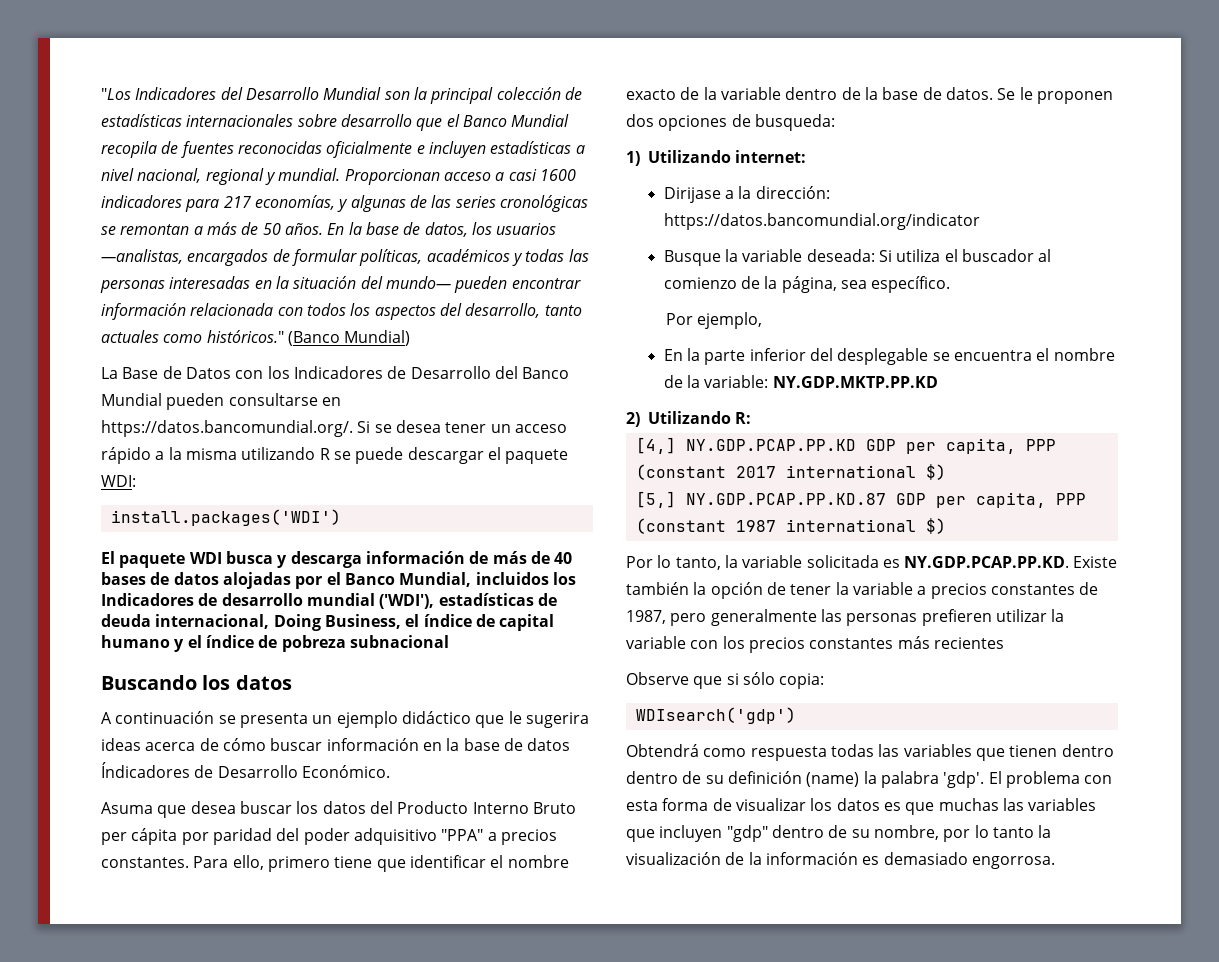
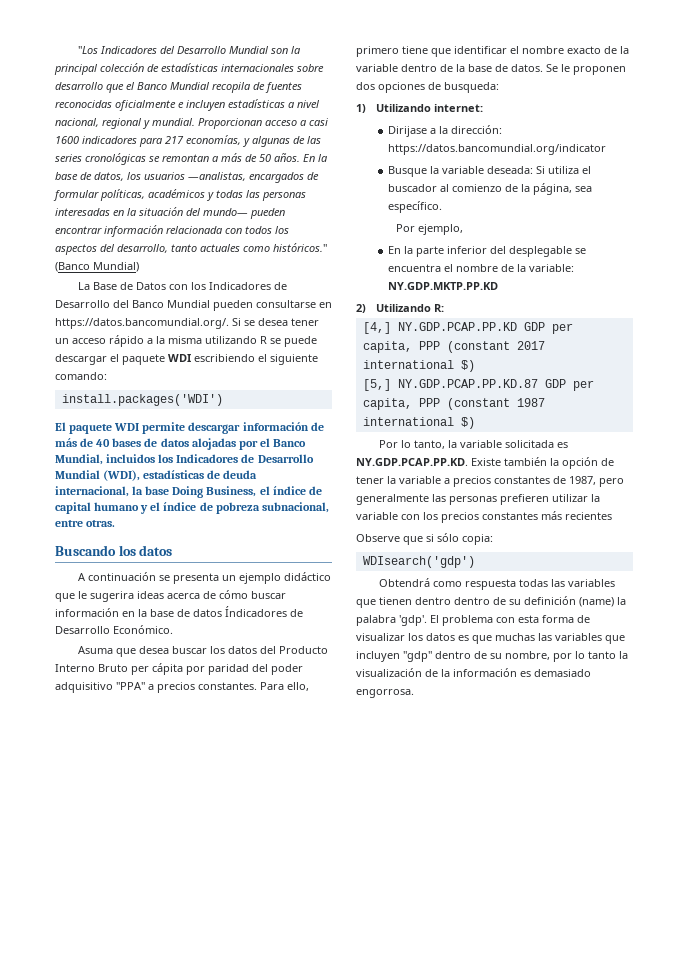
- La Base de Datos con los Indicadores de Desarrollo del Banco Mundial pueden consultarse en https://datos.bancomundial.org/. Si se desea tener un acceso rápido a la misma utilizando R se puede descargar el paquete WDI:
+ La Base de Datos con los Indicadores de Desarrollo del Banco Mundial pueden consultarse en https://datos.bancomundial.org/. Si se desea tener un acceso rápido a la misma utilizando R se puede descargar el paquete WDI escribiendo el siguiente comando:
- El paquete WDI busca y descarga información de más de 40 bases de datos alojadas por el Banco Mundial, incluidos los Indicadores de desarrollo mundial ('WDI'), estadísticas de deuda internacional, Doing Business, el índice de capital humano y el índice de pobreza subnacional
+ El paquete WDI permite descargar información de más de 40 bases de datos alojadas por el Banco Mundial, incluidos los Indicadores de Desarrollo Mundial (WDI), estadísticas de deuda internacional, la base Doing Business, el índice de capital humano y el índice de pobreza subnacional, entre otras.

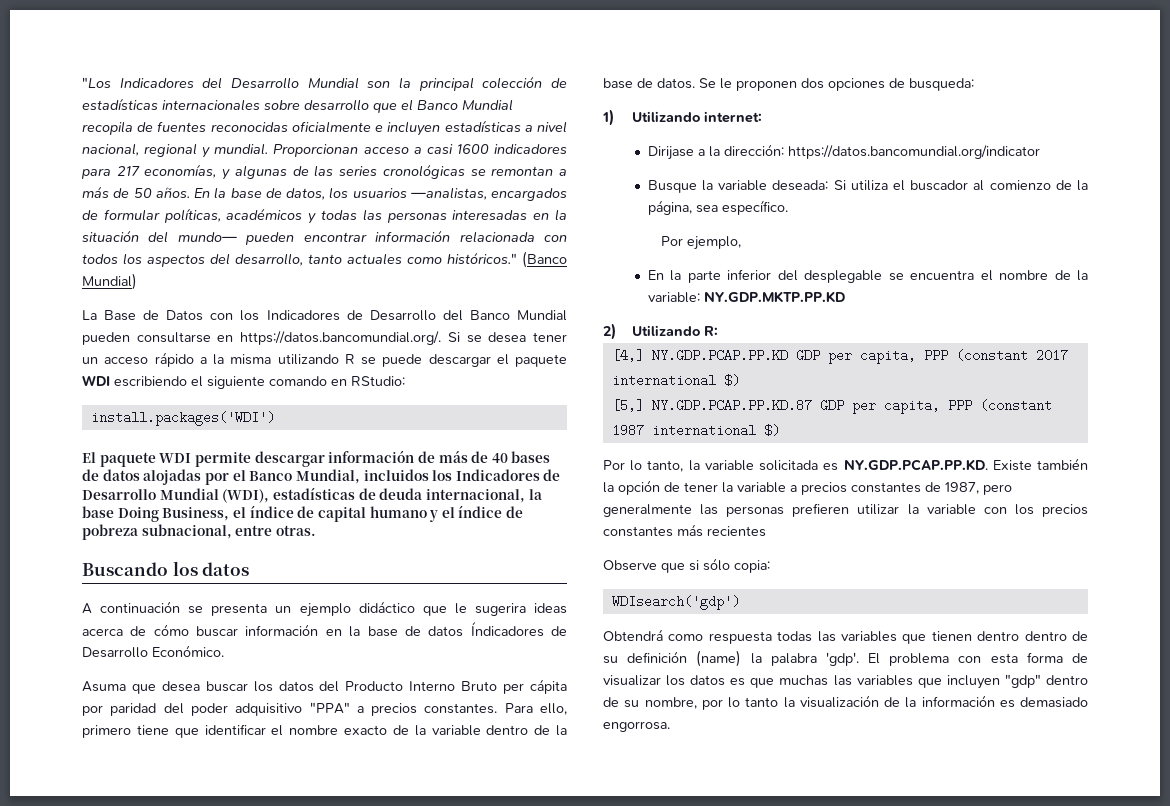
- La Base de Datos con los Indicadores de Desarrollo del Banco Mundial pueden consultarse en https://datos.bancomundial.org/. Si se desea tener un acceso rápido a la misma utilizando R se puede descargar el paquete WDI escribiendo el siguiente comando:
+ La Base de Datos con los Indicadores de Desarrollo del Banco Mundial pueden consultarse en https://datos.bancomundial.org/. Si se desea tener un acceso rápido a la misma utilizando R se puede descargar el paquete WDI escribiendo el siguiente comando en RStudio:

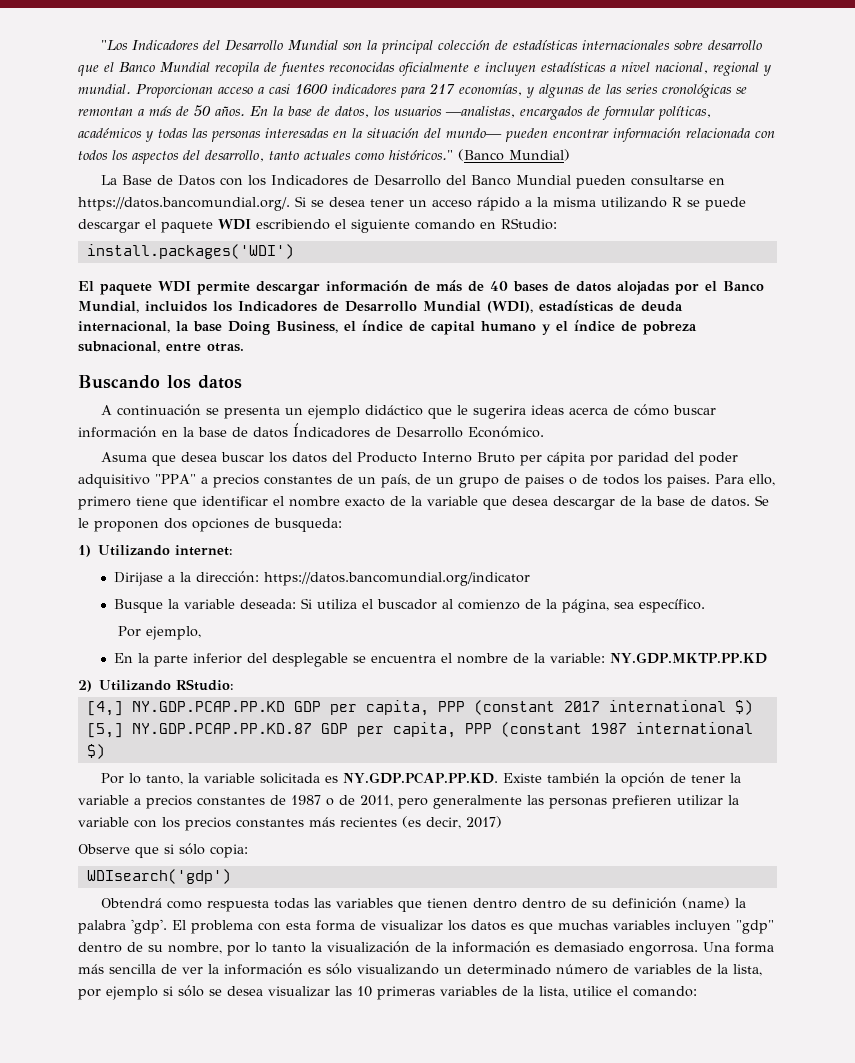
- Asuma que desea buscar los datos del Producto Interno Bruto per cápita por paridad del poder adquisitivo "PPA" a precios constantes.
+ Asuma que desea buscar los datos del Producto Interno Bruto per cápita por paridad del poder adquisitivo "PPA" a precios constantes de un país, de un grupo de paises o de todos los paises.
- Para ello, primero tiene que identificar el nombre exacto de la variable dentro de la base de datos.
+ Para ello, primero tiene que identificar el nombre exacto de la variable que desea descargar de la base de datos.
- 2) Utilizando R:
+ 2) Utilizando RStudio:
- Por lo tanto, la variable solicitada es NY.GDP.PCAP.PP.KD. Existe también la opción de tener la variable a precios constantes de 1987, pero generalmente las personas prefieren utilizar la variable con los precios constantes más recientes
+ Por lo tanto, la variable solicitada es NY.GDP.PCAP.PP.KD. Existe también la opción de tener la variable a precios constantes de 1987 o de 2011, pero generalmente las personas prefieren utilizar la variable con los precios constantes más recientes (es decir, 2017)
- El problema con esta forma de visualizar los datos es que muchas las variables que incluyen "gdp" dentro de su nombre, por lo tanto la visualización de la información es demasiado engorrosa.
+ El problema con esta forma de visualizar los datos es que muchas variables incluyen "gdp" dentro de su nombre, por lo tanto la visualización de la información es demasiado engorrosa.
+ Una forma más sencilla de ver la información es sólo visualizando un determinado número de variables de la lista, por ejemplo si sólo se desea visualizar las 10 primeras variables de la lista, utilice el comando:

